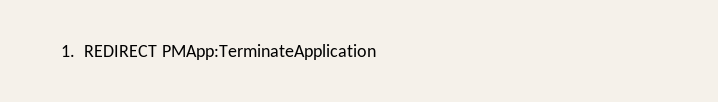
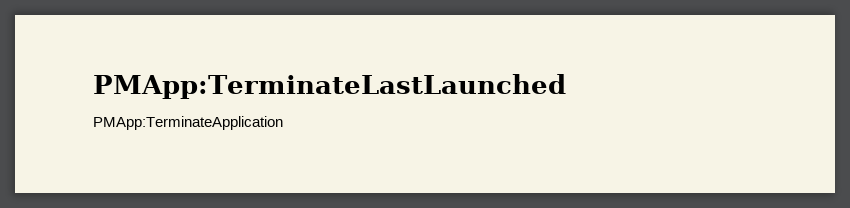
- 1. REDIRECT PMApp:TerminateApplication
+ PMApp:TerminateLastLaunched
+ PMApp:TerminateApplication

